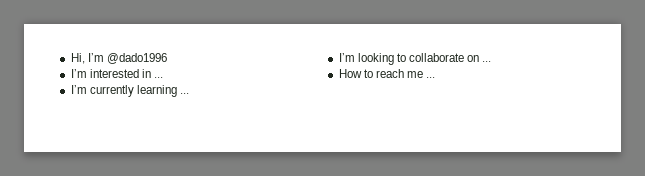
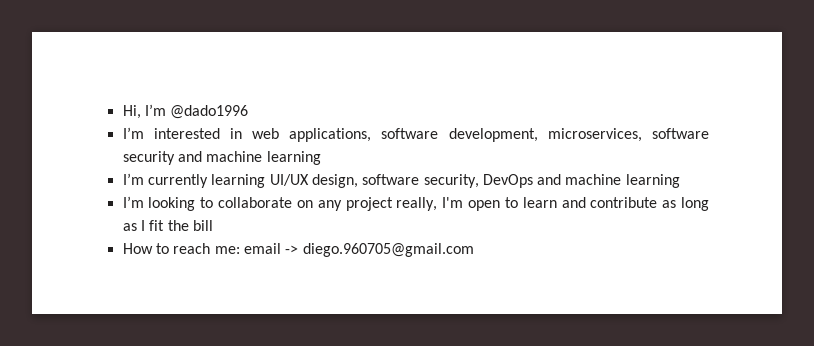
- I’m interested in ...
- I’m currently learning ...
+ I’m interested in web applications, software development, microservices, software security and machine learning
+ I’m currently learning UI/UX design, software security, DevOps and machine learning
- I’m looking to collaborate on ...
+ I’m looking to collaborate on any project really, I'm open to learn and contribute as long as I fit the bill
- How to reach me ...
+ How to reach me: email -> diego.960705@gmail.com

